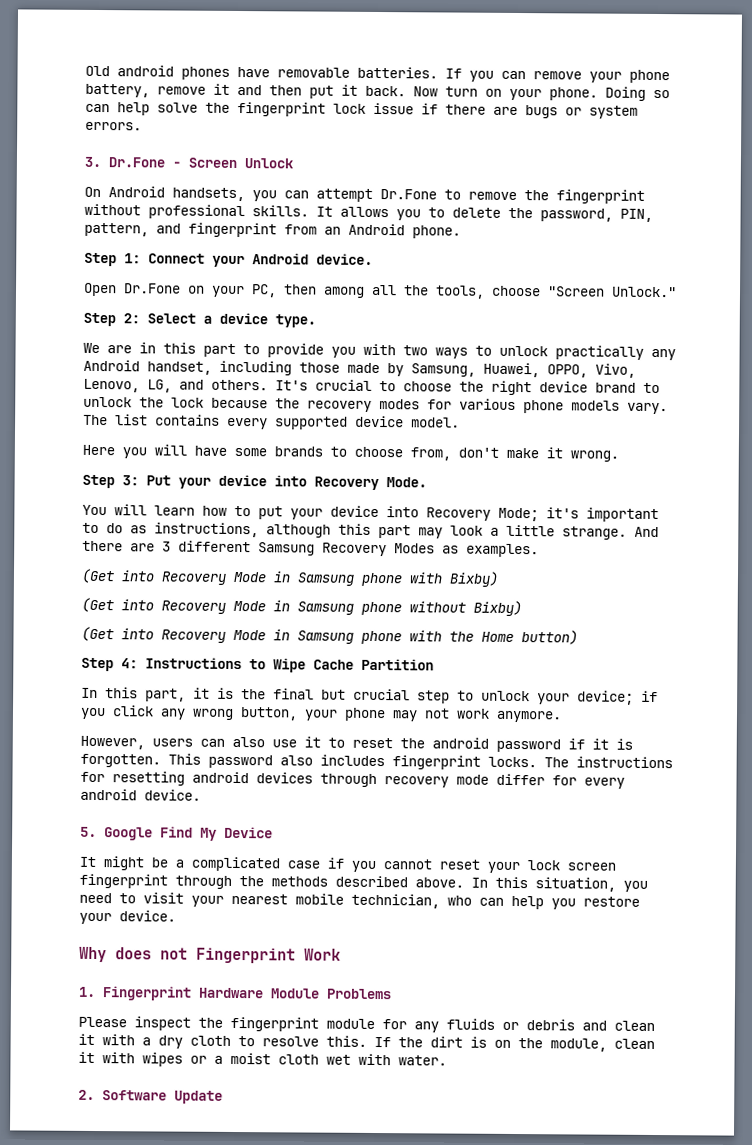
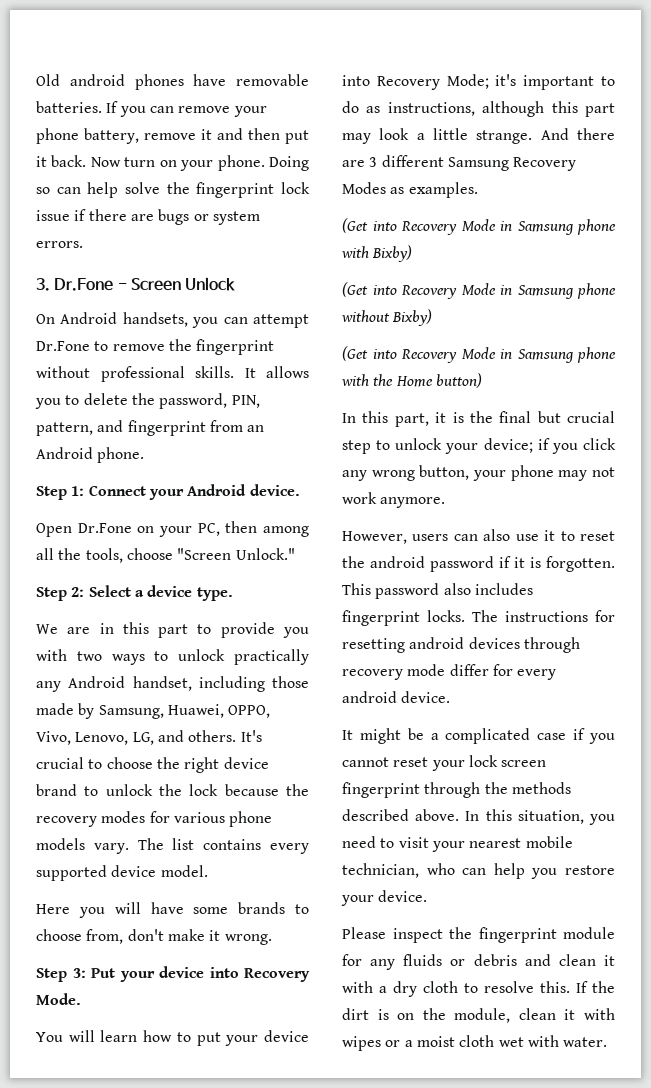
- Step 4: Instructions to Wipe Cache Partition
- 5. Google Find My Device
- Why does not Fingerprint Work
- 1. Fingerprint Hardware Module Problems
- 2. Software Update

